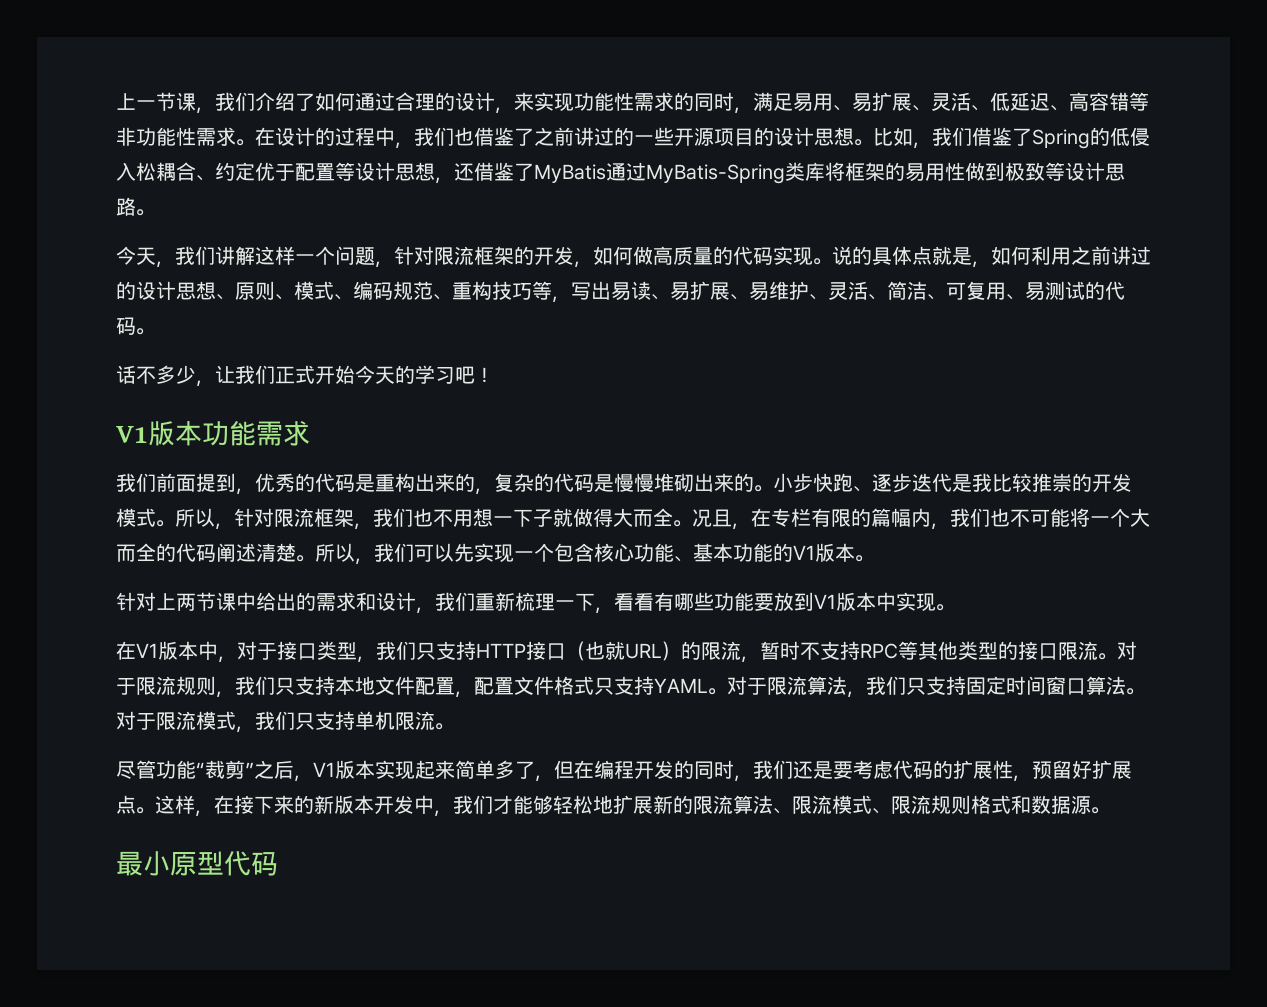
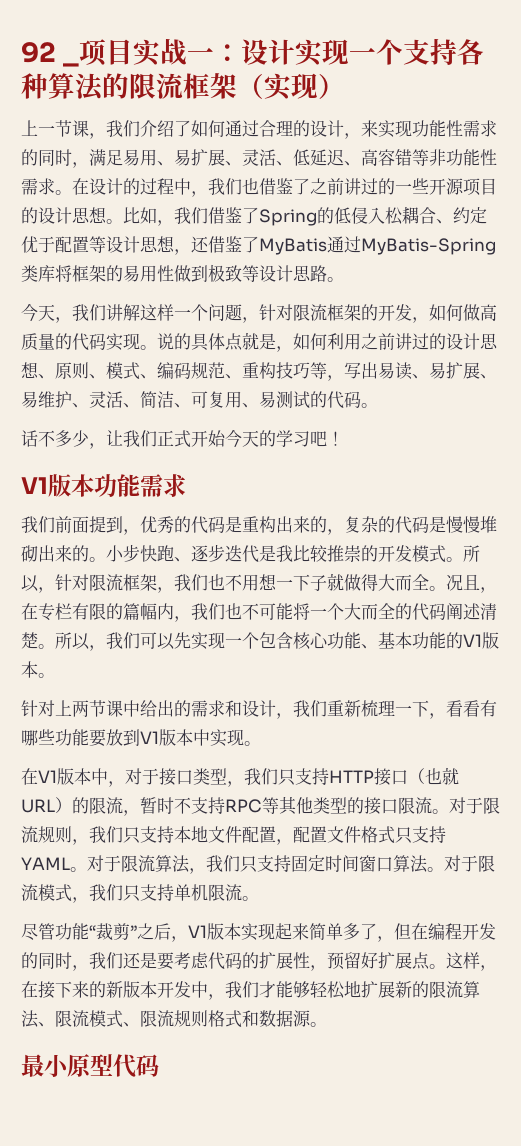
+ 92 _项目实战一：设计实现一个支持各种算法的限流框架（实现）

